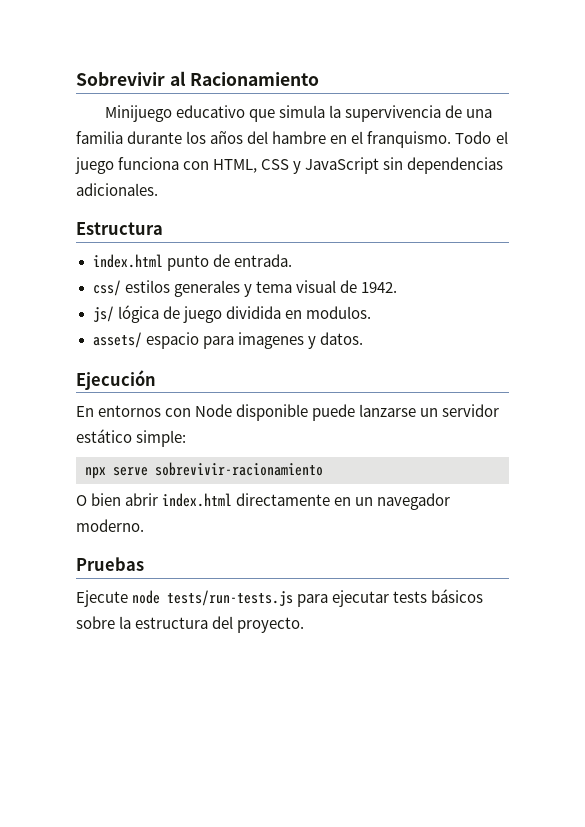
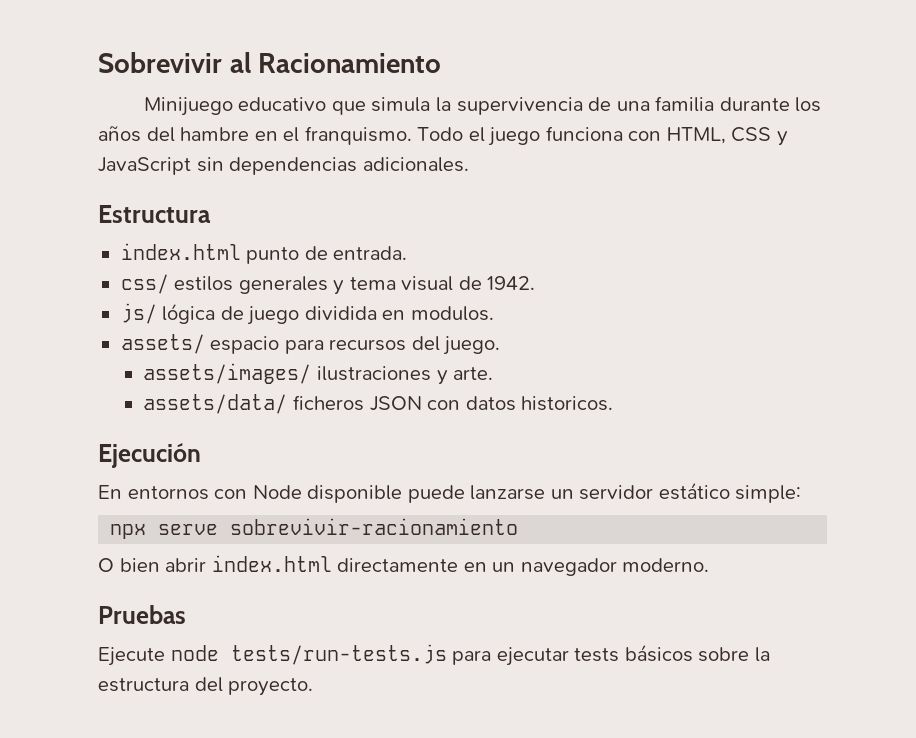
- assets/ espacio para imagenes y datos.
+ assets/ espacio para recursos del juego.
+ assets/images/ ilustraciones y arte.
+ assets/data/ ficheros JSON con datos historicos.

